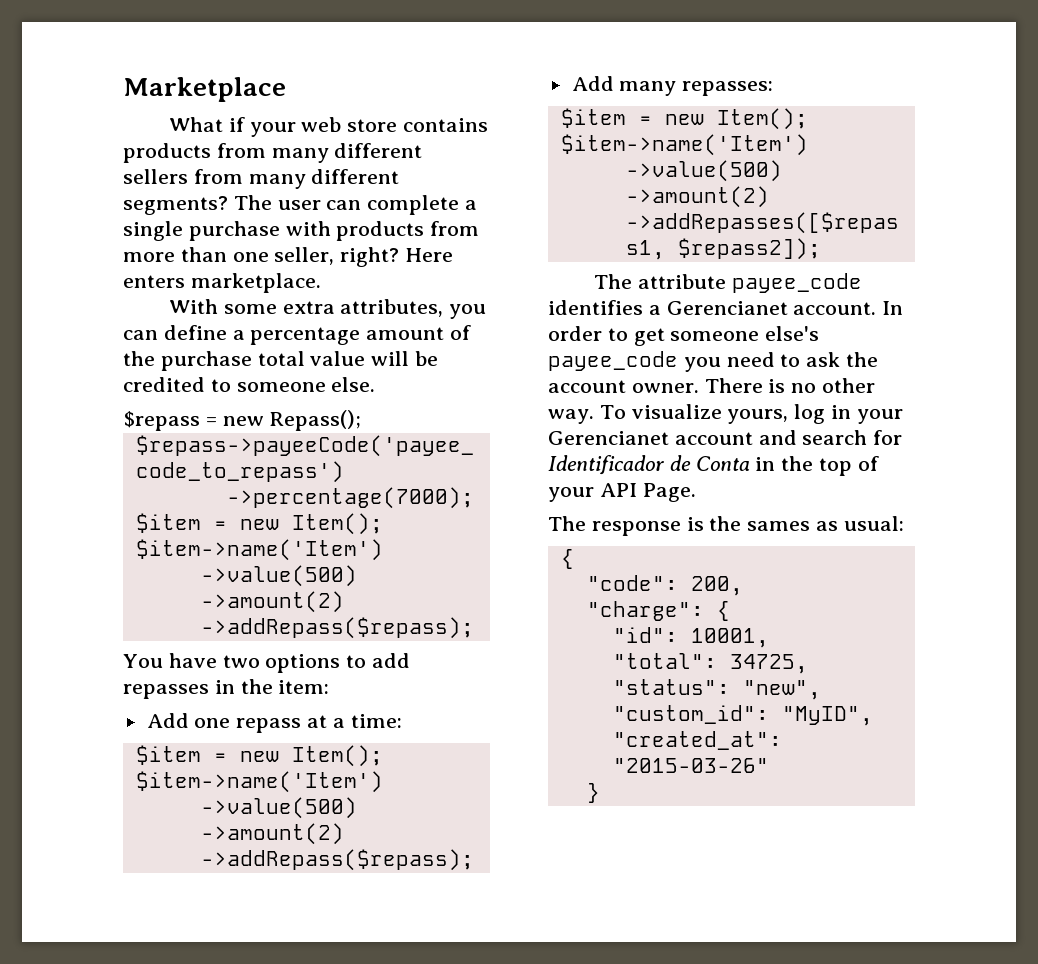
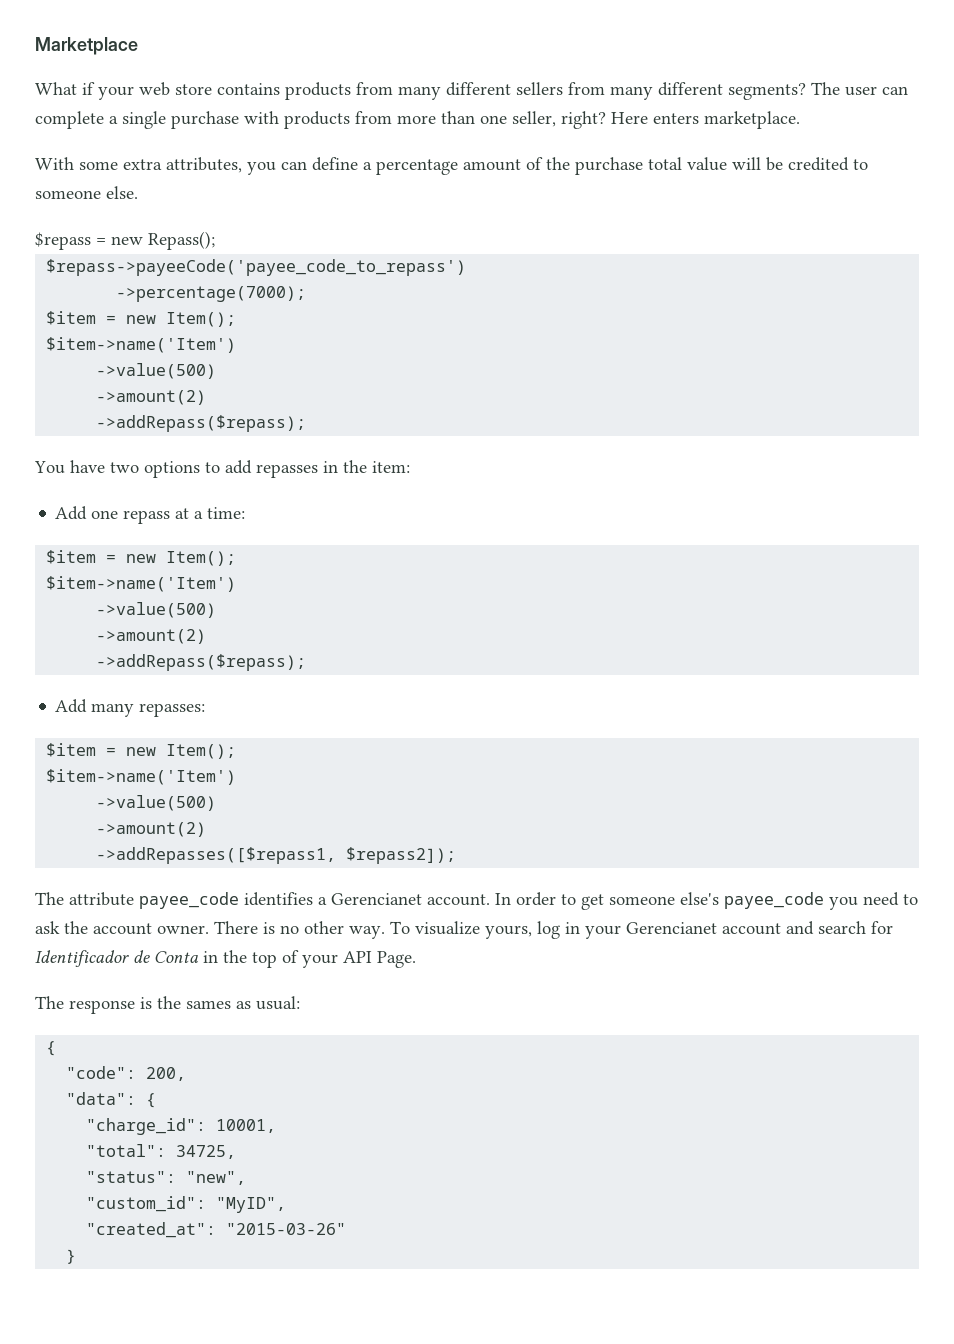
- "charge": {
- "id": 10001,
+ "data": {
+ "charge_id": 10001,

